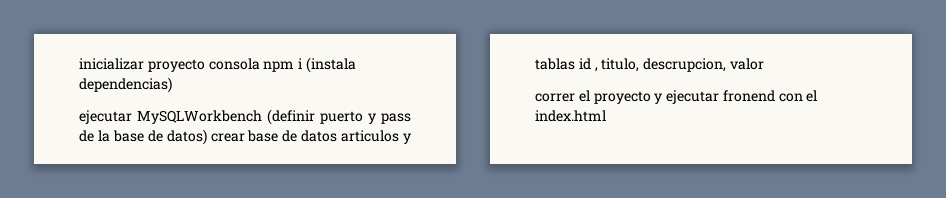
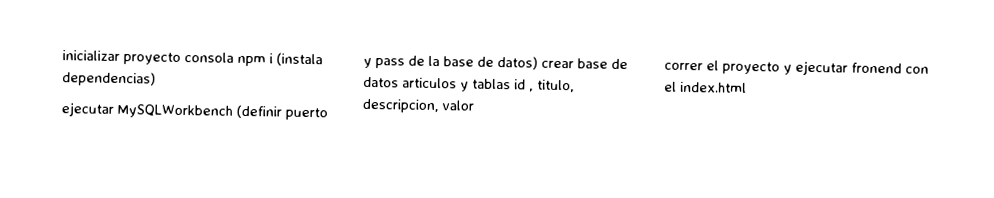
- ejecutar MySQLWorkbench (definir puerto y pass de la base de datos) crear base de datos articulos y tablas id , titulo, descrupcion, valor
+ ejecutar MySQLWorkbench (definir puerto y pass de la base de datos) crear base de datos articulos y tablas id , titulo, descripcion, valor

